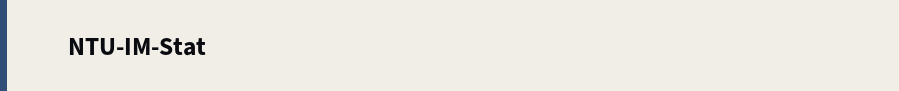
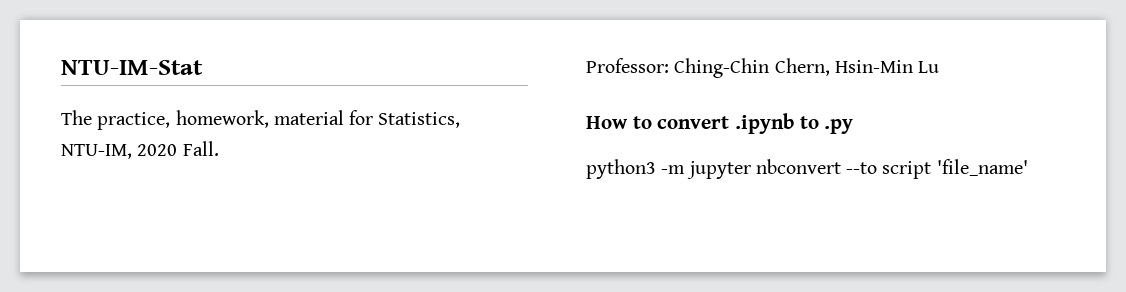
+ The practice, homework, material for Statistics, NTU-IM, 2020 Fall.
+ Professor: Ching-Chin Chern, Hsin-Min Lu
+ How to convert .ipynb to .py
+ python3 -m jupyter nbconvert --to script 'file_name'

